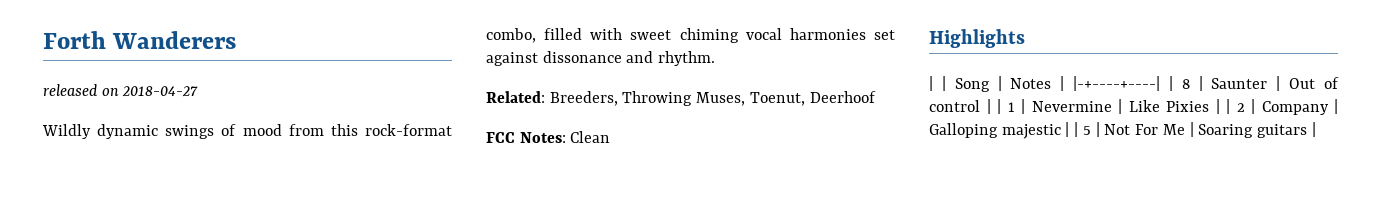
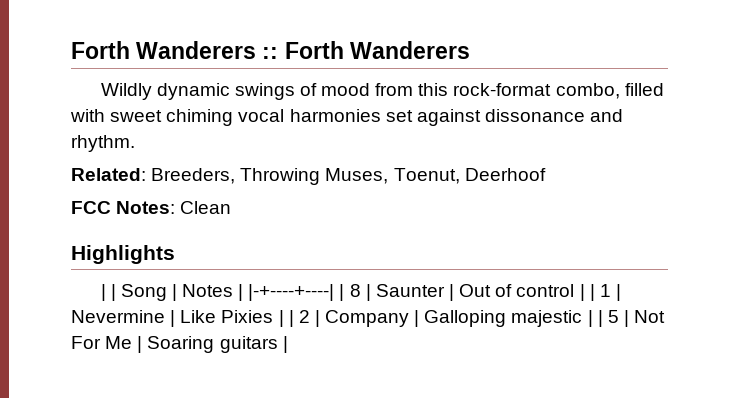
- Forth Wanderers
- released on 2018-04-27
+ Forth Wanderers :: Forth Wanderers

